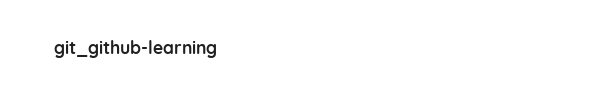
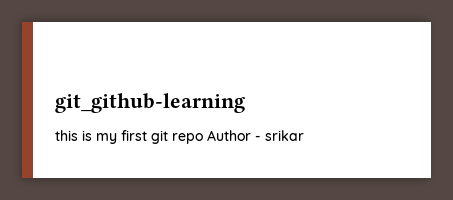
+ this is my first git repo Author - srikar

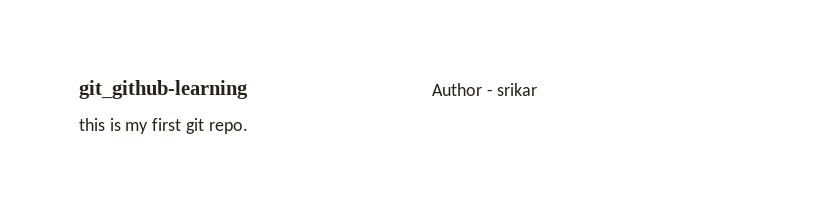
- this is my first git repo Author - srikar
+ this is my first git repo.
+ Author - srikar

